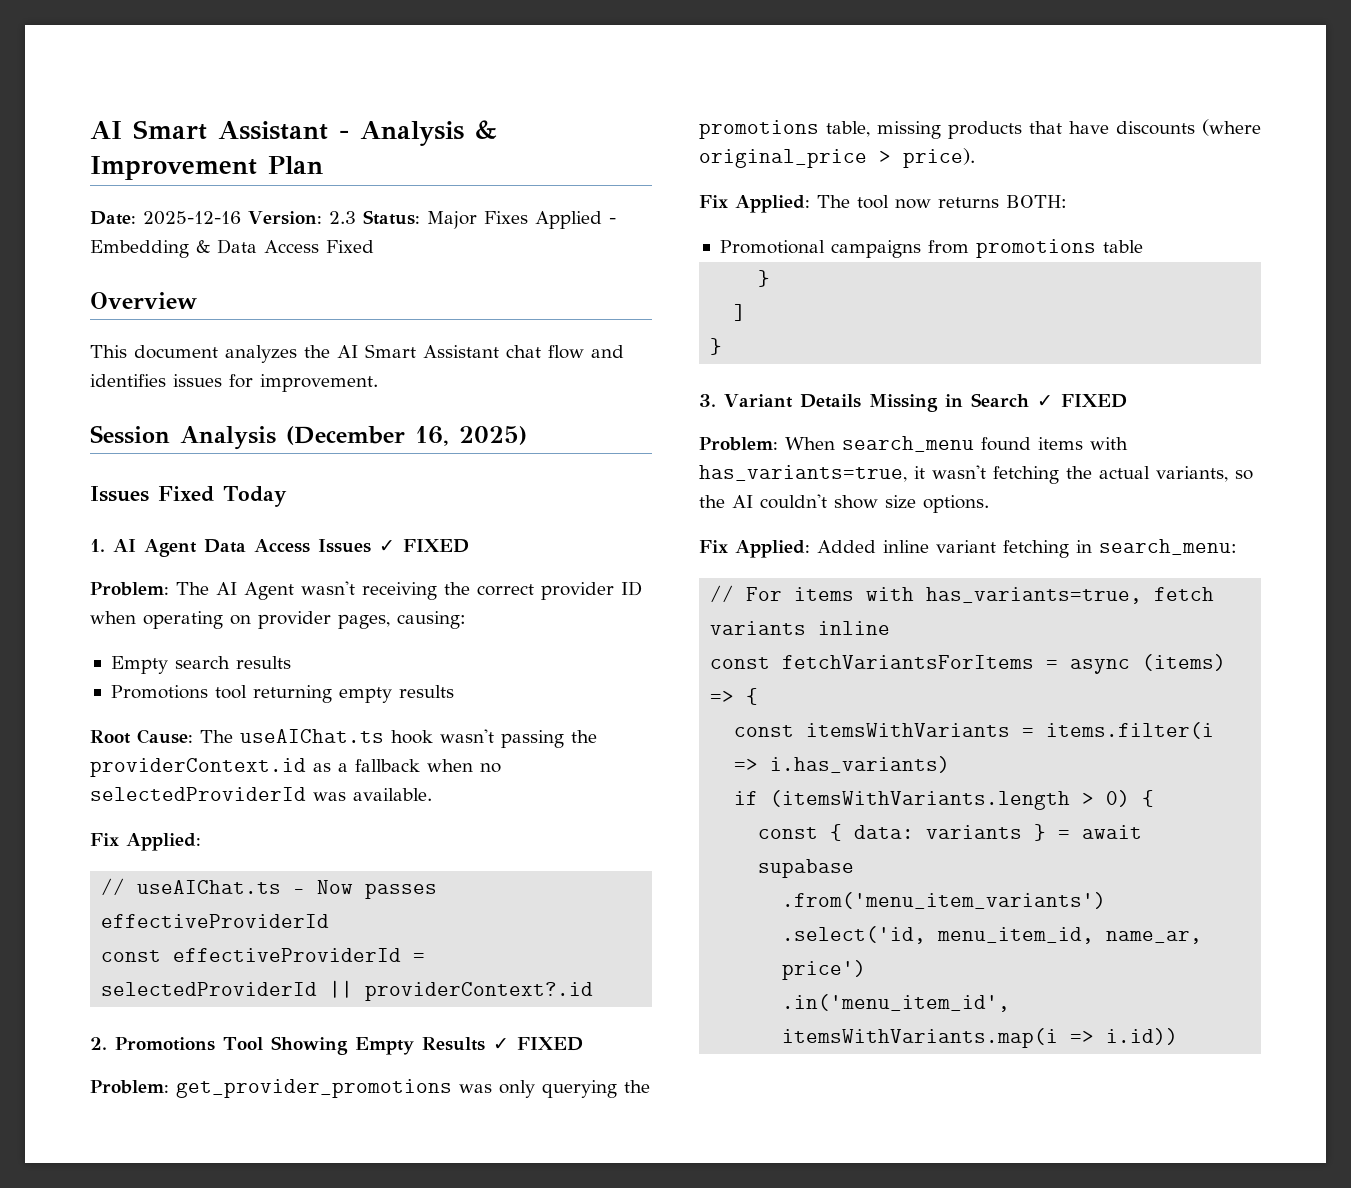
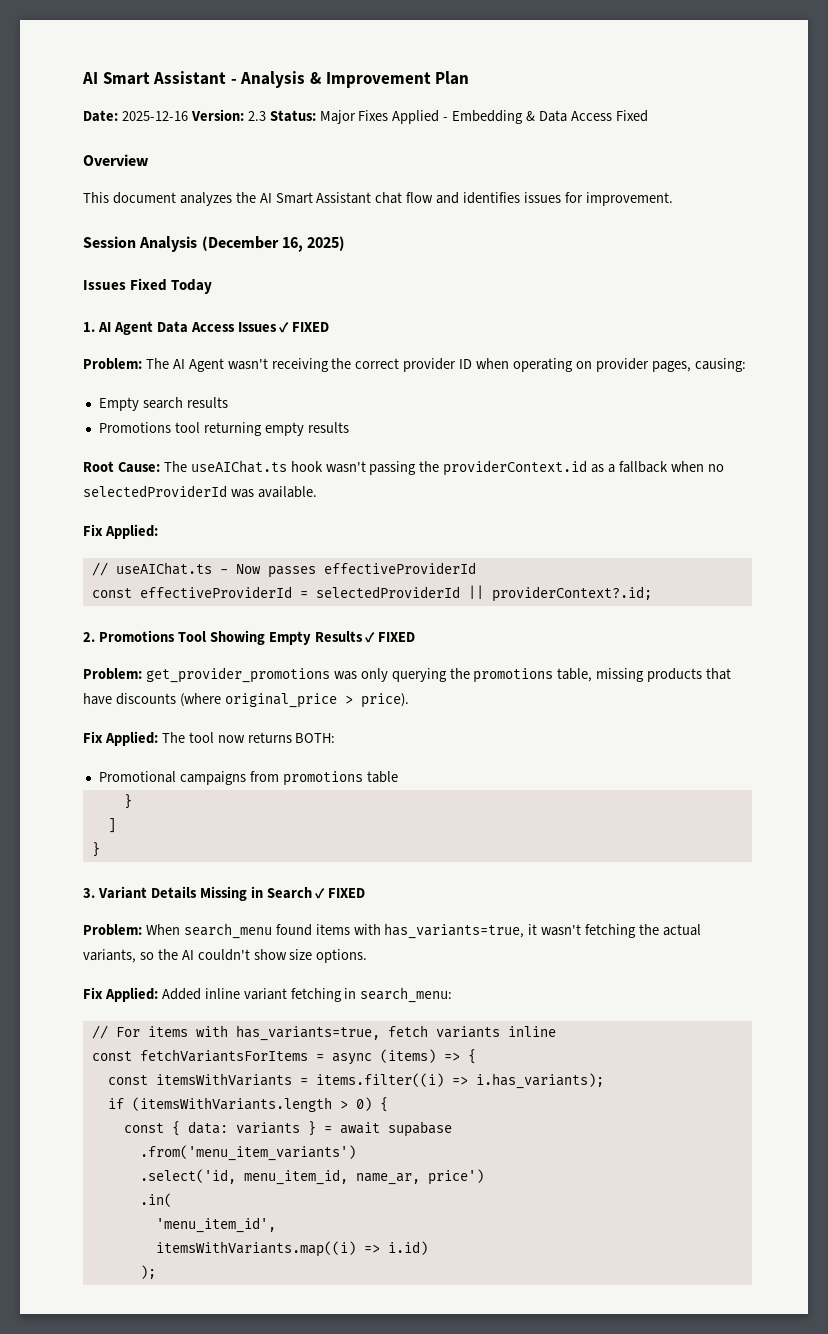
- const effectiveProviderId = selectedProviderId || providerContext?.id
+ const effectiveProviderId = selectedProviderId || providerContext?.id;
- const itemsWithVariants = items.filter(i => i.has_variants)
+ const itemsWithVariants = items.filter((i) => i.has_variants);
- .in('menu_item_id', itemsWithVariants.map(i => i.id))
+ .in(
+ 'menu_item_id',
+ itemsWithVariants.map((i) => i.id)
+ );

